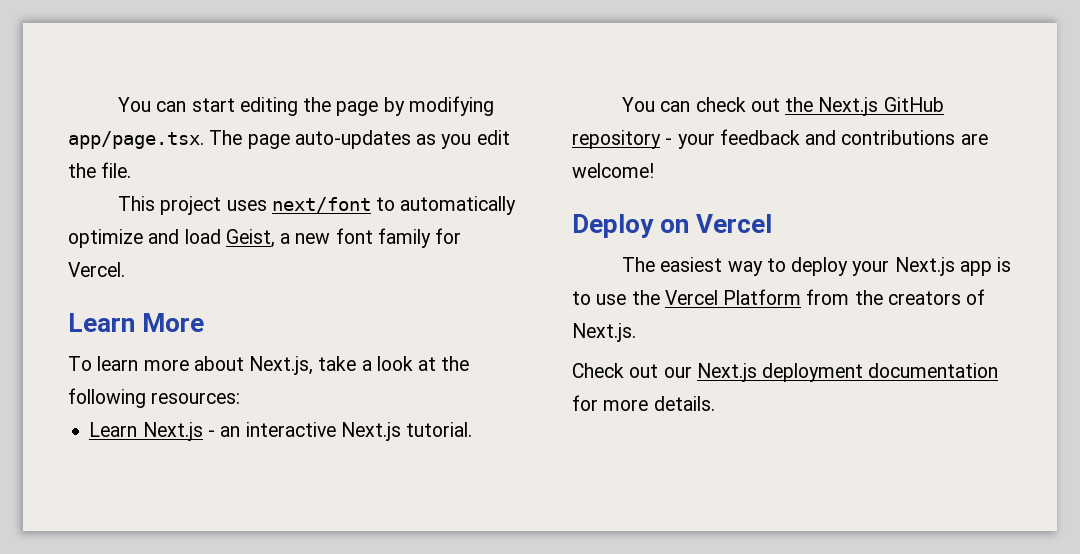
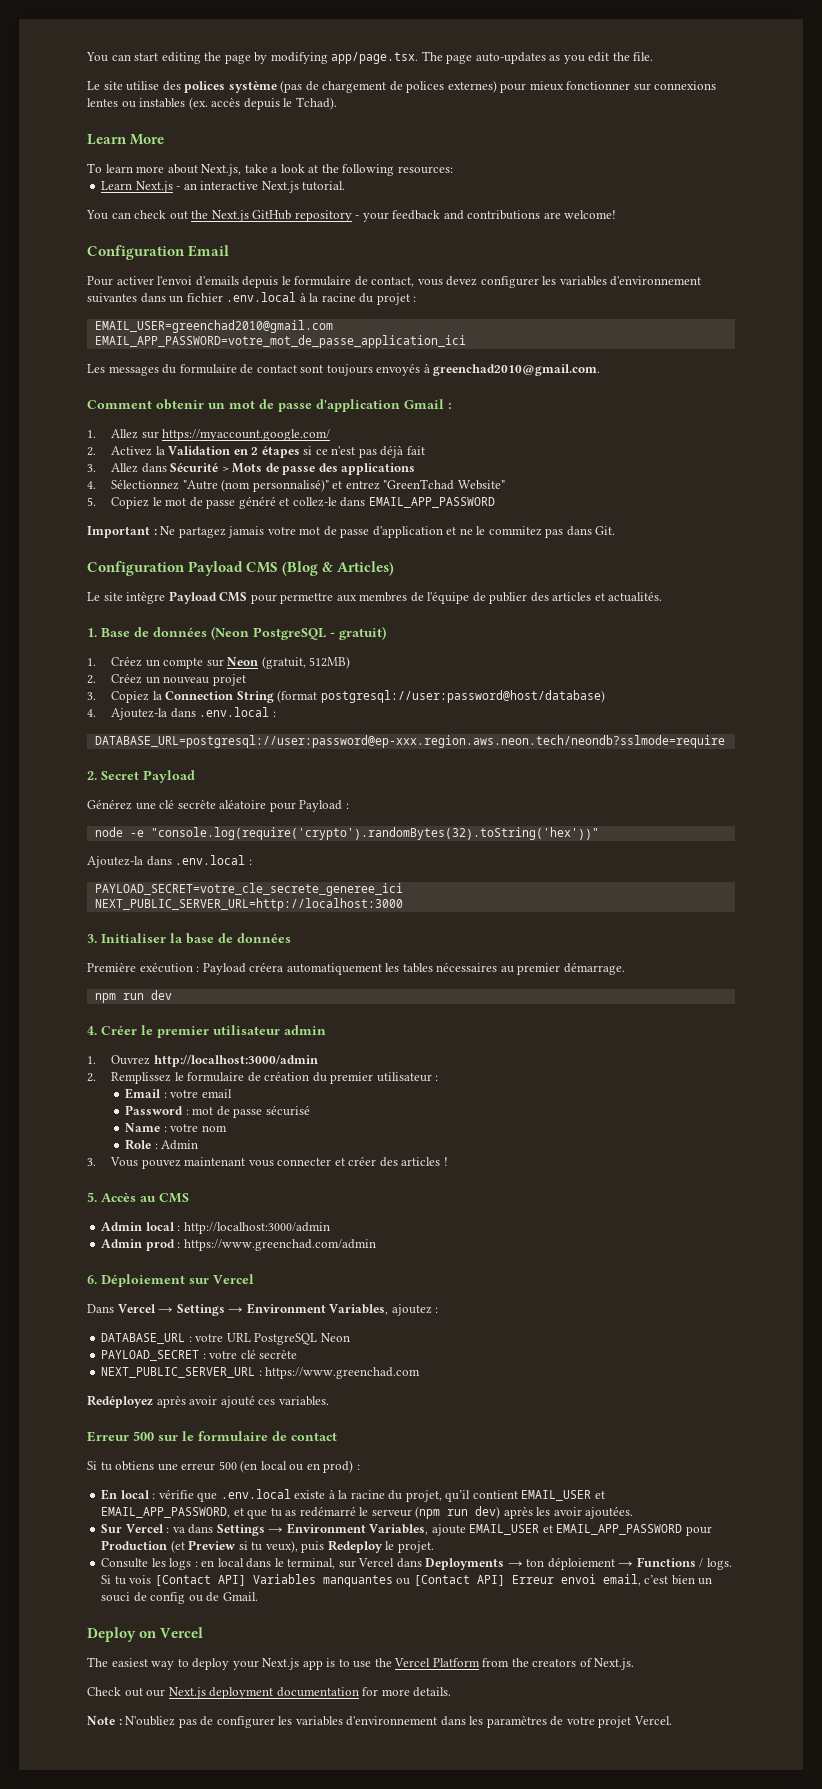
- This project uses next/font to automatically optimize and load Geist, a new font family for Vercel.
+ Le site utilise des polices système (pas de chargement de polices externes) pour mieux fonctionner sur connexions lentes ou instables (ex. accès depuis le Tchad).
+ Configuration Email
+ Pour activer l'envoi d'emails depuis le formulaire de contact, vous devez configurer les variables d'environnement suivantes dans un fichier .env.local à la racine du projet :
+ EMAIL_USER=greenchad2010@gmail.com
+ EMAIL_APP_PASSWORD=votre_mot_de_passe_application_ici
+ Les messages du formulaire de contact sont toujours envoyés à greenchad2010@gmail.com.
+ Comment obtenir un mot de passe d'application Gmail :
+ 1. Allez sur https://myaccount.google.com/
+ 2. Activez la Validation en 2 étapes si ce n'est pas déjà fait
+ 3. Allez dans Sécurité > Mots de passe des applications
+ 4. Sélectionnez "Autre (nom personnalisé)" et entrez "GreenTchad Website"
+ 5. Copiez le mot de passe généré et collez-le dans EMAIL_APP_PASSWORD
+ Important : Ne partagez jamais votre mot de passe d'application et ne le commitez pas dans Git.
+ Configuration Payload CMS (Blog & Articles)
+ Le site intègre Payload CMS pour permettre aux membres de l'équipe de publier des articles et actualités.
+ 1. Base de données (Neon PostgreSQL - gratuit)
+ 1. Créez un compte sur Neon (gratuit, 512MB)
+ 2. Créez un nouveau projet
+ 3. Copiez la Connection String (format postgresql://user:password@host/database)
+ 4. Ajoutez-la dans .env.local :
+ DATABASE_URL=postgresql://user:password@ep-xxx.region.aws.neon.tech/neondb?sslmode=require
+ 2. Secret Payload
+ Générez une clé secrète aléatoire pour Payload :
+ node -e "console.log(require('crypto').randomBytes(32).toString('hex'))"
+ Ajoutez-la dans .env.local :
+ PAYLOAD_SECRET=votre_cle_secrete_generee_ici
+ NEXT_PUBLIC_SERVER_URL=http://localhost:3000
+ 3. Initialiser la base de données
+ Première exécution : Payload créera automatiquement les tables nécessaires au premier démarrage.
+ npm run dev
+ 4. Créer le premier utilisateur admin
+ 1. Ouvrez http://localhost:3000/admin
+ 2. Remplissez le formulaire de création du premier utilisateur :
+ Email : votre email
+ Password : mot de passe sécurisé
+ Name : votre nom
+ Role : Admin
+ 3. Vous pouvez maintenant vous connecter et créer des articles !
+ 5. Accès au CMS
+ Admin local : http://localhost:3000/admin
+ Admin prod : https://www.greenchad.com/admin
+ 6. Déploiement sur Vercel
+ Dans Vercel → Settings → Environment Variables, ajoutez :
+ DATABASE_URL : votre URL PostgreSQL Neon
+ PAYLOAD_SECRET : votre clé secrète
+ NEXT_PUBLIC_SERVER_URL : https://www.greenchad.com
+ Redéployez après avoir ajouté ces variables.
+ Erreur 500 sur le formulaire de contact
+ Si tu obtiens une erreur 500 (en local ou en prod) :
+ En local : vérifie que .env.local existe à la racine du projet, qu’il contient EMAIL_USER et EMAIL_APP_PASSWORD, et que tu as redémarré le serveur (npm run dev) après les avoir ajoutées.
+ Sur Vercel : va dans Settings → Environment Variables, ajoute EMAIL_USER et EMAIL_APP_PASSWORD pour Production (et Preview si tu veux), puis Redeploy le projet.
+ Consulte les logs : en local dans le terminal, sur Vercel dans Deployments → ton déploiement → Functions / logs. Si tu vois [Contact API] Variables manquantes ou [Contact API] Erreur envoi email, c’est bien un souci de config ou de Gmail.
+ Note : N'oubliez pas de configurer les variables d'environnement dans les paramètres de votre projet Vercel.

